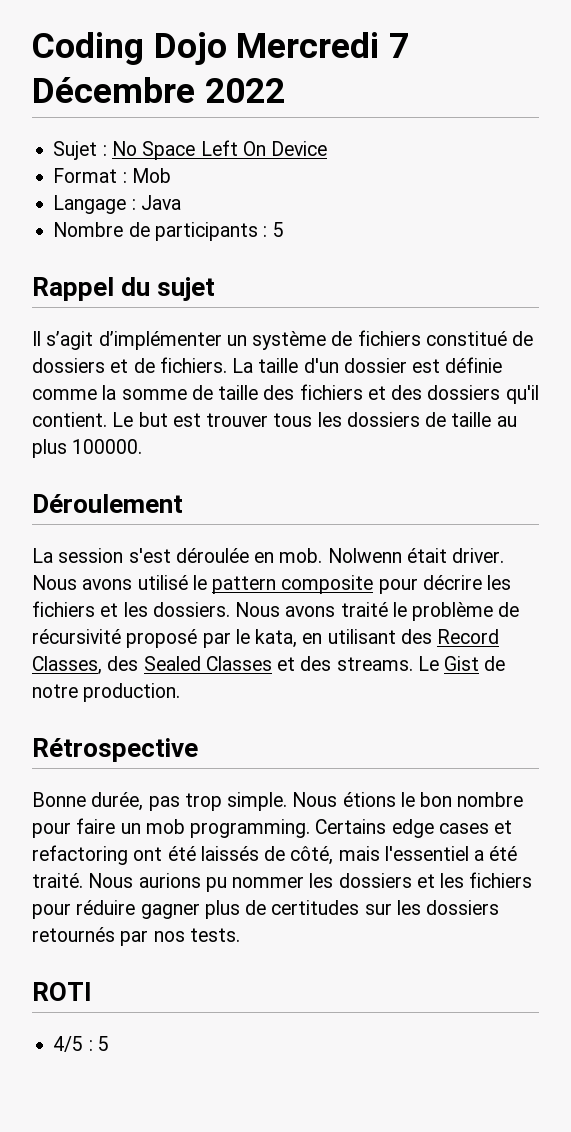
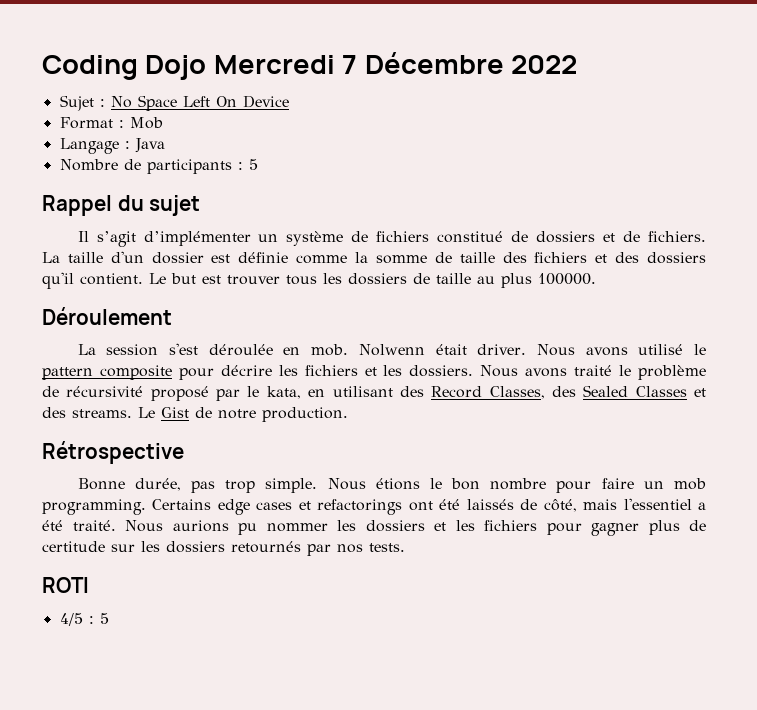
- Certains edge cases et refactoring ont été laissés de côté, mais l'essentiel a été traité.
+ Certains edge cases et refactorings ont été laissés de côté, mais l'essentiel a été traité.
- Nous aurions pu nommer les dossiers et les fichiers pour réduire gagner plus de certitudes sur les dossiers retournés par nos tests.
+ Nous aurions pu nommer les dossiers et les fichiers pour gagner plus de certitude sur les dossiers retournés par nos tests.

